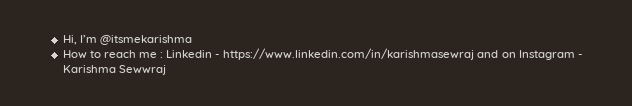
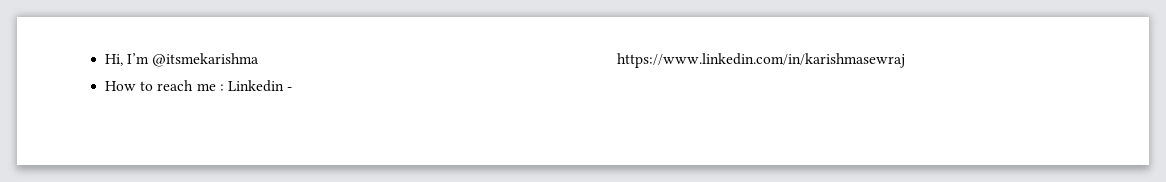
- How to reach me : Linkedin - https://www.linkedin.com/in/karishmasewraj and on Instagram - Karishma Sewwraj
+ How to reach me : Linkedin - https://www.linkedin.com/in/karishmasewraj

